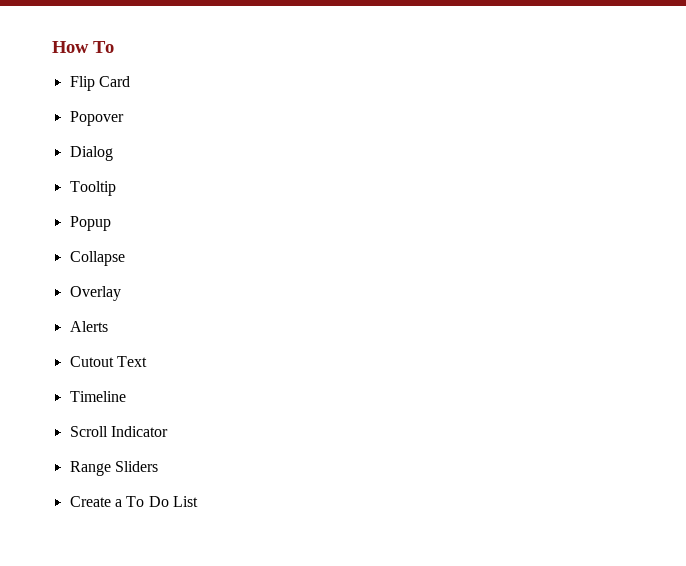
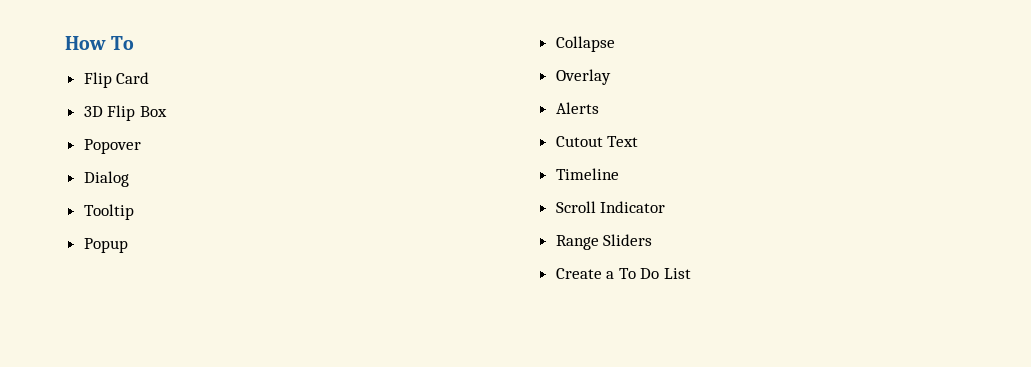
+ 3D Flip Box

